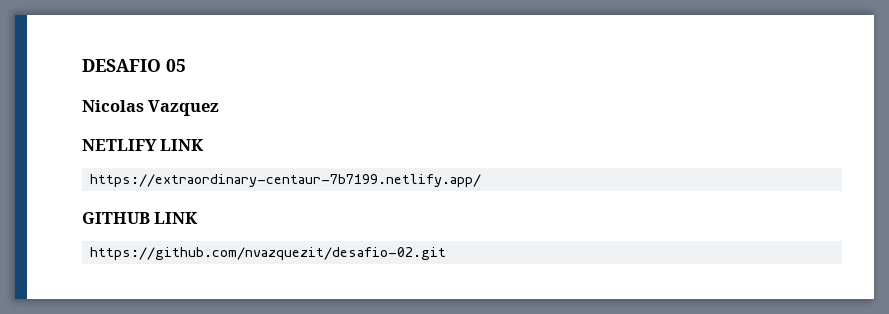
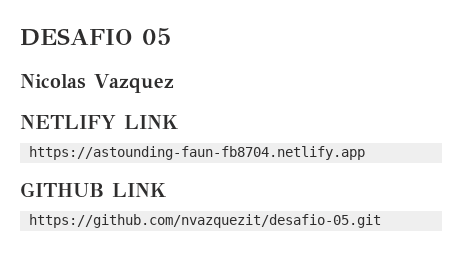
- https://extraordinary-centaur-7b7199.netlify.app/
+ https://astounding-faun-fb8704.netlify.app
- https://github.com/nvazquezit/desafio-02.git
+ https://github.com/nvazquezit/desafio-05.git

